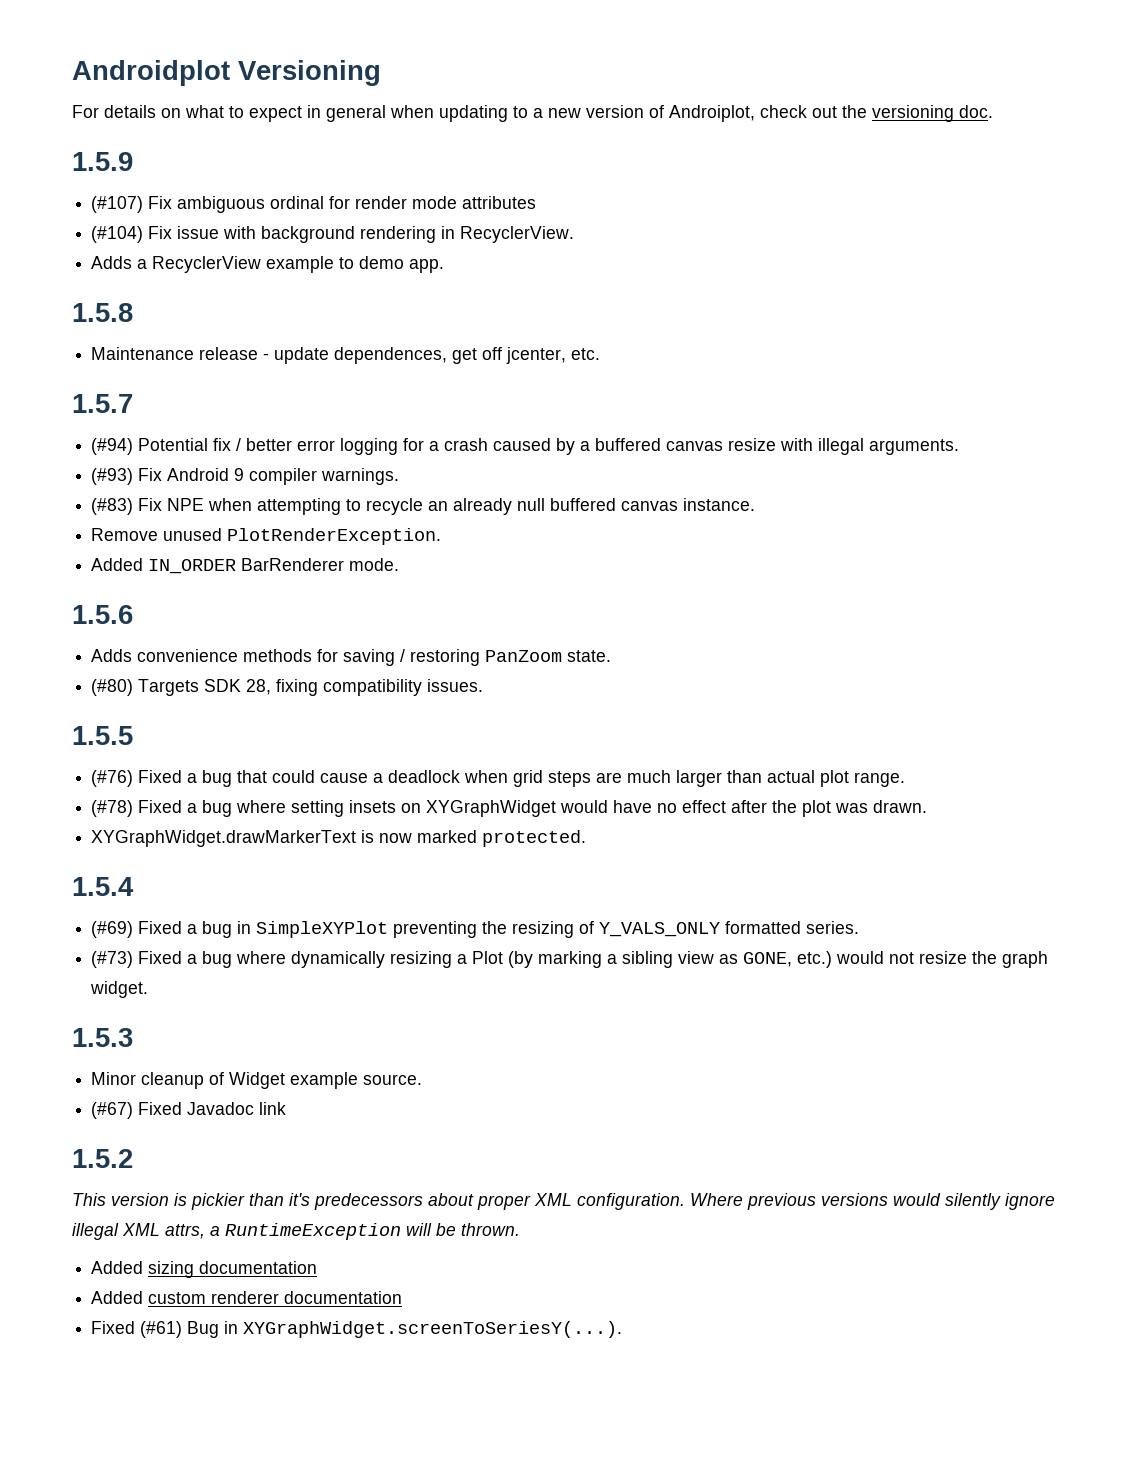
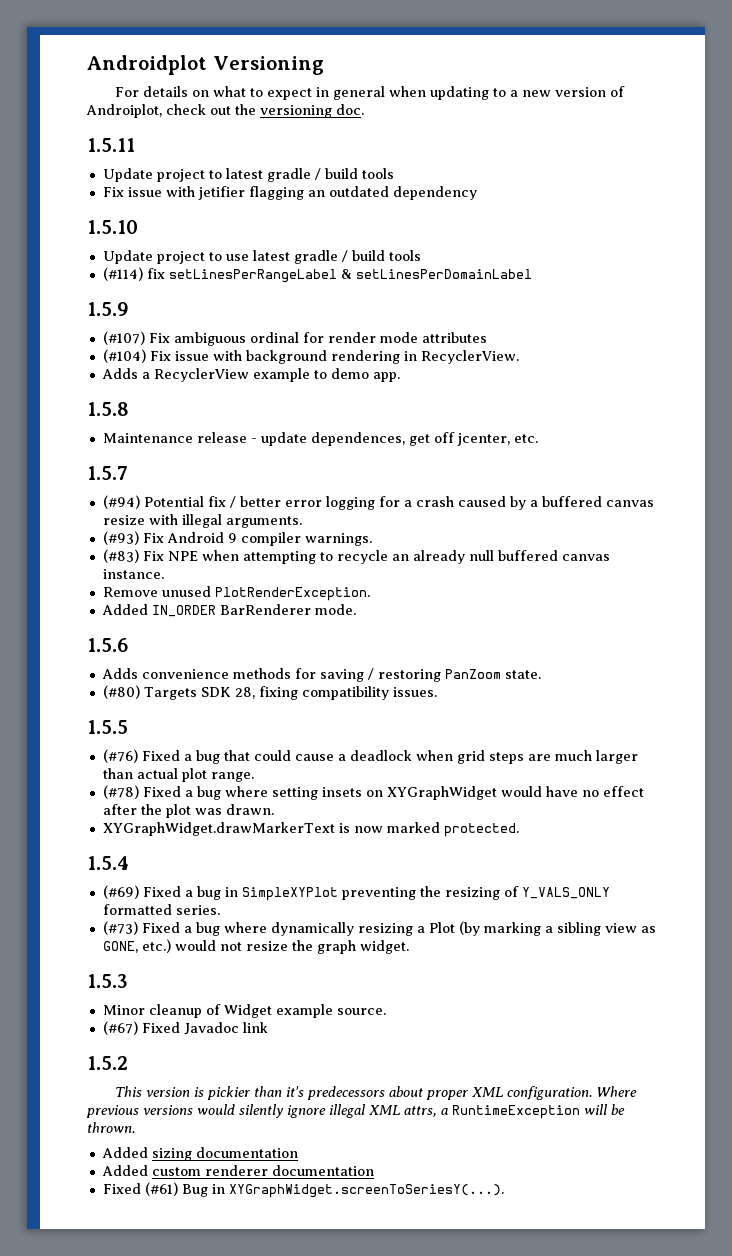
+ 1.5.11
+ Update project to latest gradle / build tools
+ Fix issue with jetifier flagging an outdated dependency
+ 1.5.10
+ Update project to use latest gradle / build tools
+ (#114) fix setLinesPerRangeLabel & setLinesPerDomainLabel

